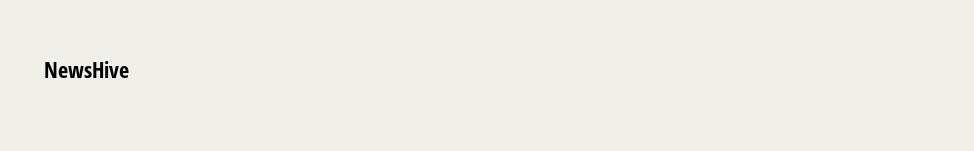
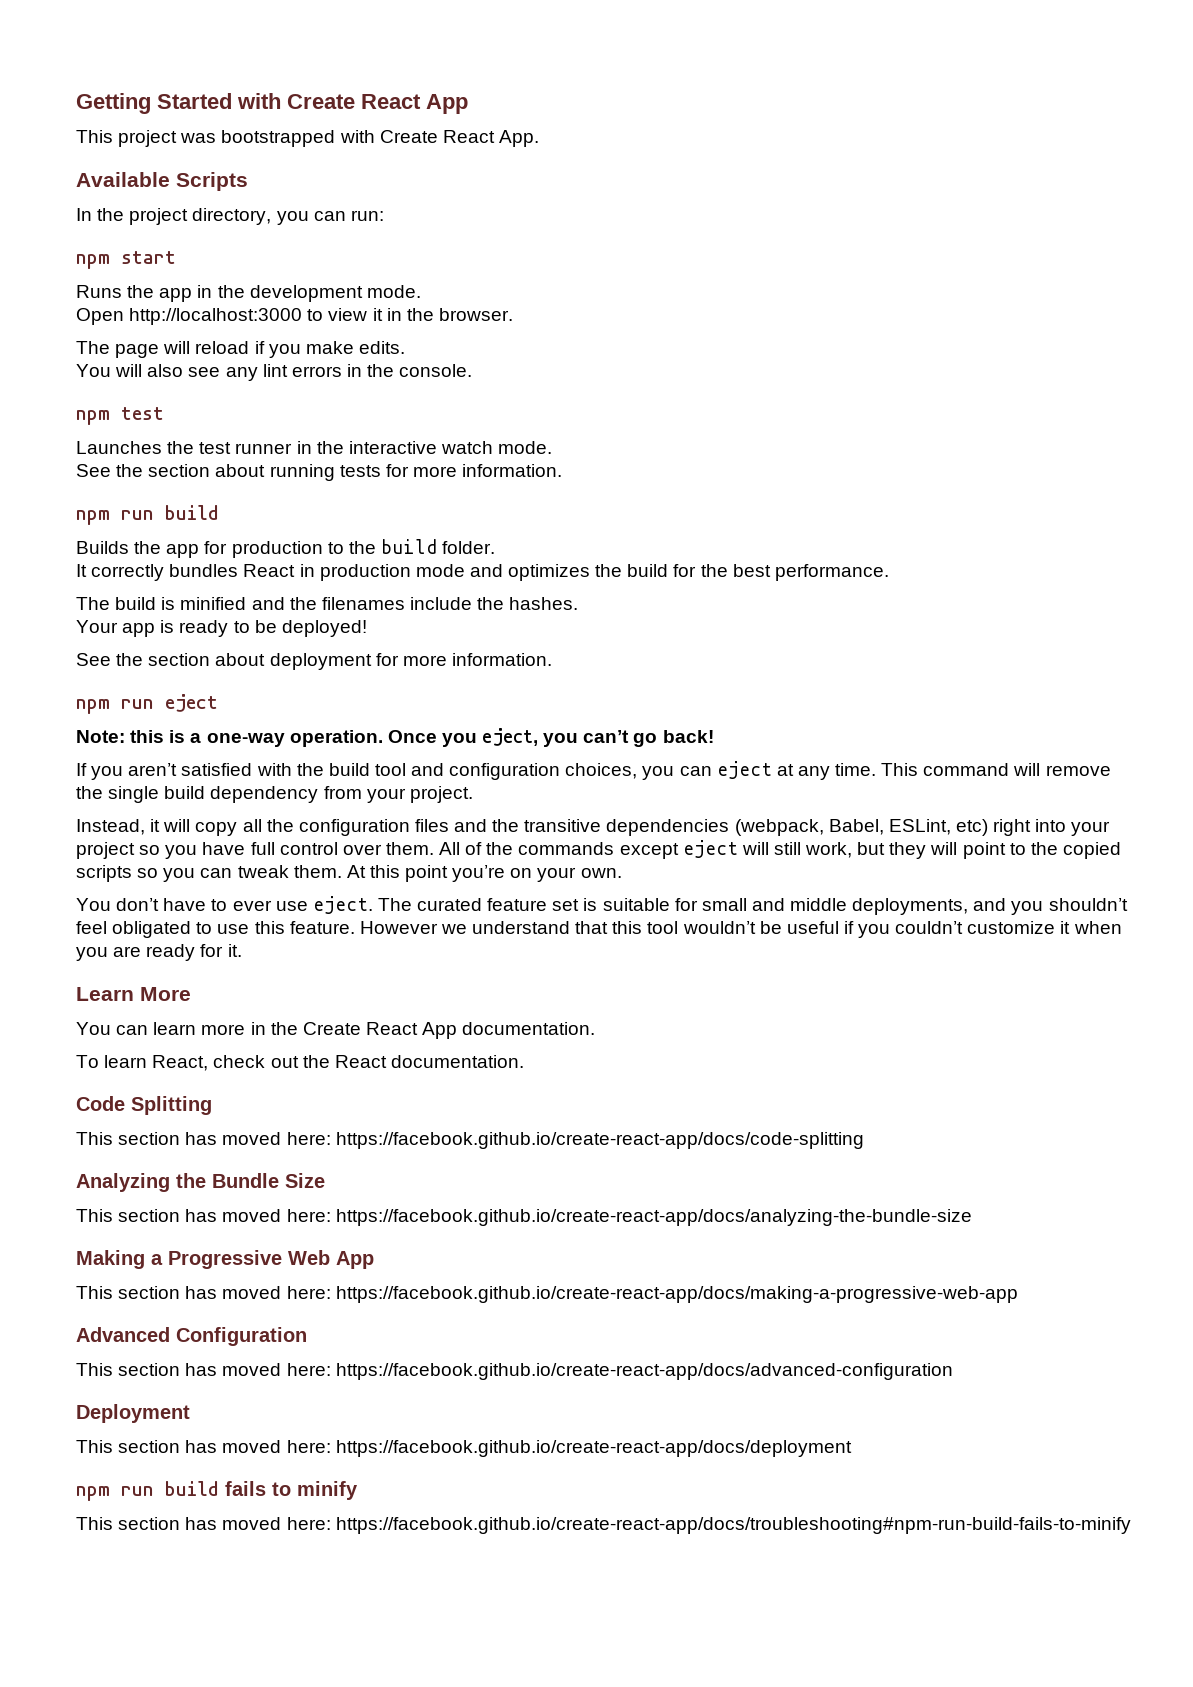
- NewsHive
+ Getting Started with Create React App
+ This project was bootstrapped with Create React App.
+ Available Scripts
+ In the project directory, you can run:
+ npm start
+ Runs the app in the development mode.
+ Open http://localhost:3000 to view it in the browser.
+ The page will reload if you make edits.
+ You will also see any lint errors in the console.
+ npm test
+ Launches the test runner in the interactive watch mode.
+ See the section about running tests for more information.
+ npm run build
+ Builds the app for production to the build folder.
+ It correctly bundles React in production mode and optimizes the build for the best performance.
+ The build is minified and the filenames include the hashes.
+ Your app is ready to be deployed!
+ See the section about deployment for more information.
+ npm run eject
+ Note: this is a one-way operation. Once you eject, you can’t go back!
+ If you aren’t satisfied with the build tool and configuration choices, you can eject at any time. This command will remove the single build dependency from your project.
+ Instead, it will copy all the configuration files and the transitive dependencies (webpack, Babel, ESLint, etc) right into your project so you have full control over them. All of the commands except eject will still work, but they will point to the copied scripts so you can tweak them. At this point you’re on your own.
+ You don’t have to ever use eject. The curated feature set is suitable for small and middle deployments, and you shouldn’t feel obligated to use this feature. However we understand that this tool wouldn’t be useful if you couldn’t customize it when you are ready for it.
+ Learn More
+ You can learn more in the Create React App documentation.
+ To learn React, check out the React documentation.
+ Code Splitting
+ This section has moved here: https://facebook.github.io/create-react-app/docs/code-splitting
+ Analyzing the Bundle Size
+ This section has moved here: https://facebook.github.io/create-react-app/docs/analyzing-the-bundle-size
+ Making a Progressive Web App
+ This section has moved here: https://facebook.github.io/create-react-app/docs/making-a-progressive-web-app
+ Advanced Configuration
+ This section has moved here: https://facebook.github.io/create-react-app/docs/advanced-configuration
+ Deployment
+ This section has moved here: https://facebook.github.io/create-react-app/docs/deployment
+ npm run build fails to minify
+ This section has moved here: https://facebook.github.io/create-react-app/docs/troubleshooting#npm-run-build-fails-to-minify

